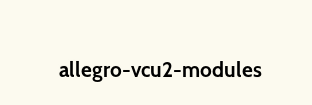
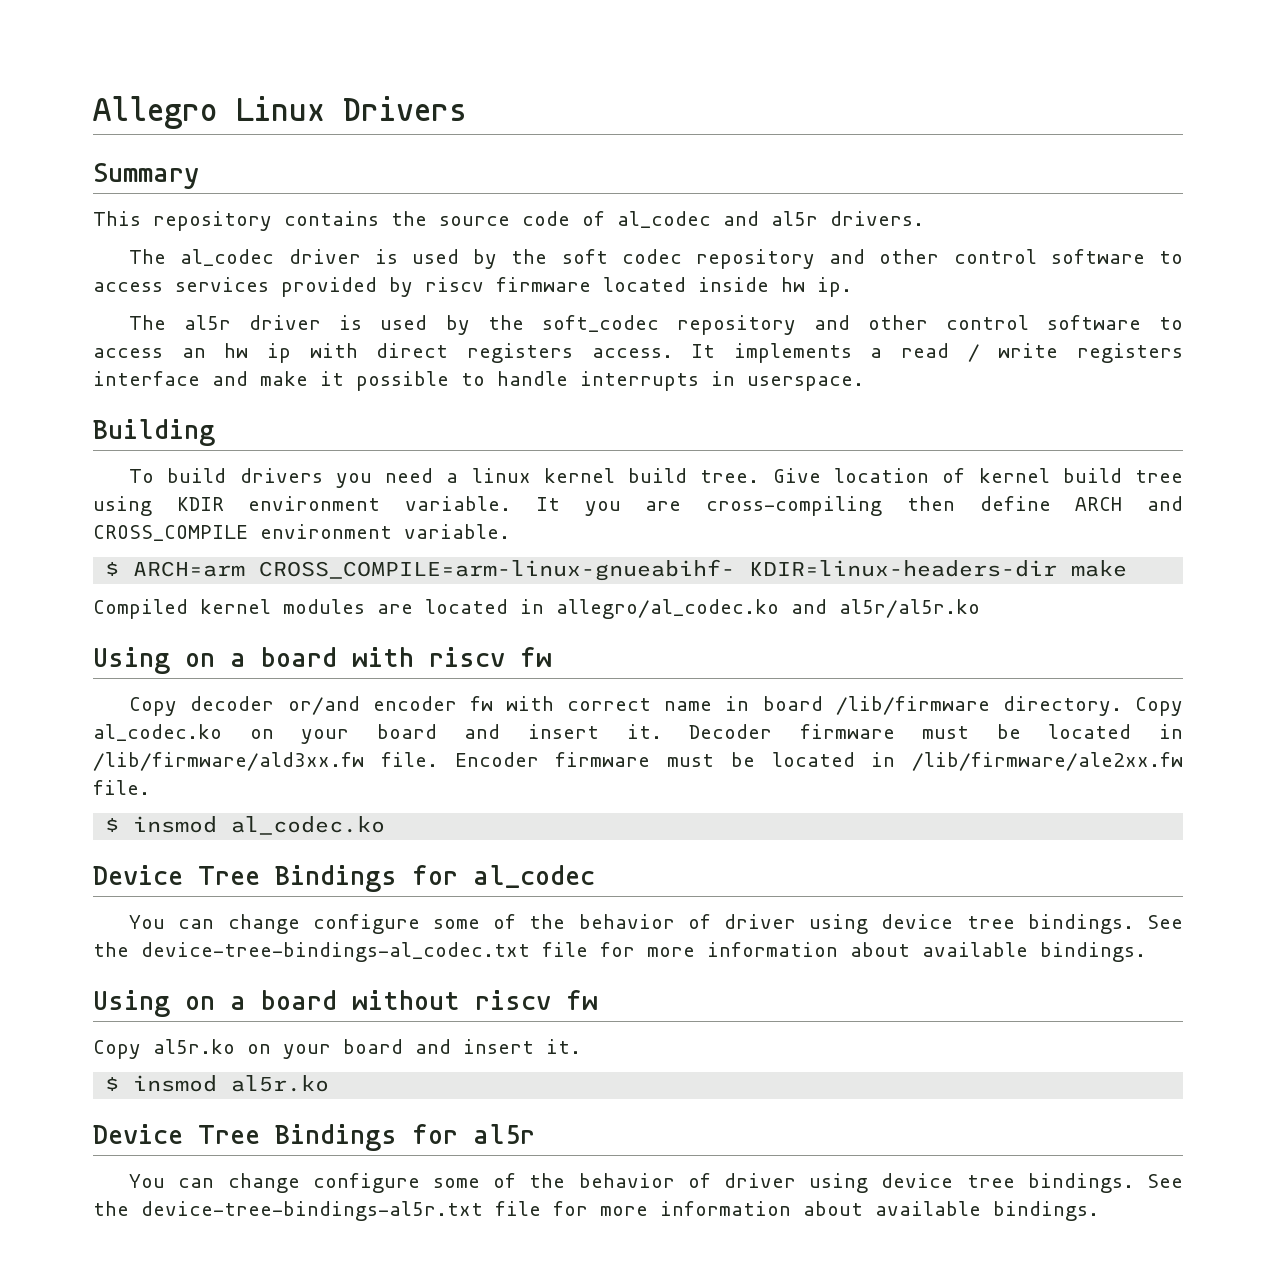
- allegro-vcu2-modules
+ Allegro Linux Drivers
+ Summary
+ This repository contains the source code of al_codec and al5r drivers.
+ The al_codec driver is used by the soft codec repository and other control software to access services provided by riscv firmware located inside hw ip.
+ The al5r driver is used by the soft_codec repository and other control software to access an hw ip with direct registers access. It implements a read / write registers interface and make it possible to handle interrupts in userspace.
+ Building
+ To build drivers you need a linux kernel build tree. Give location of kernel build tree using KDIR environment variable. It you are cross-compiling then define ARCH and CROSS_COMPILE environment variable.
+ $ ARCH=arm CROSS_COMPILE=arm-linux-gnueabihf- KDIR=linux-headers-dir make
+ Compiled kernel modules are located in allegro/al_codec.ko and al5r/al5r.ko
+ Using on a board with riscv fw
+ Copy decoder or/and encoder fw with correct name in board /lib/firmware directory. Copy al_codec.ko on your board and insert it. Decoder firmware must be located in /lib/firmware/ald3xx.fw file. Encoder firmware must be located in /lib/firmware/ale2xx.fw file.
+ $ insmod al_codec.ko
+ Device Tree Bindings for al_codec
+ You can change configure some of the behavior of driver using device tree bindings. See the device-tree-bindings-al_codec.txt file for more information about available bindings.
+ Using on a board without riscv fw
+ Copy al5r.ko on your board and insert it.
+ $ insmod al5r.ko
+ Device Tree Bindings for al5r
+ You can change configure some of the behavior of driver using device tree bindings. See the device-tree-bindings-al5r.txt file for more information about available bindings.

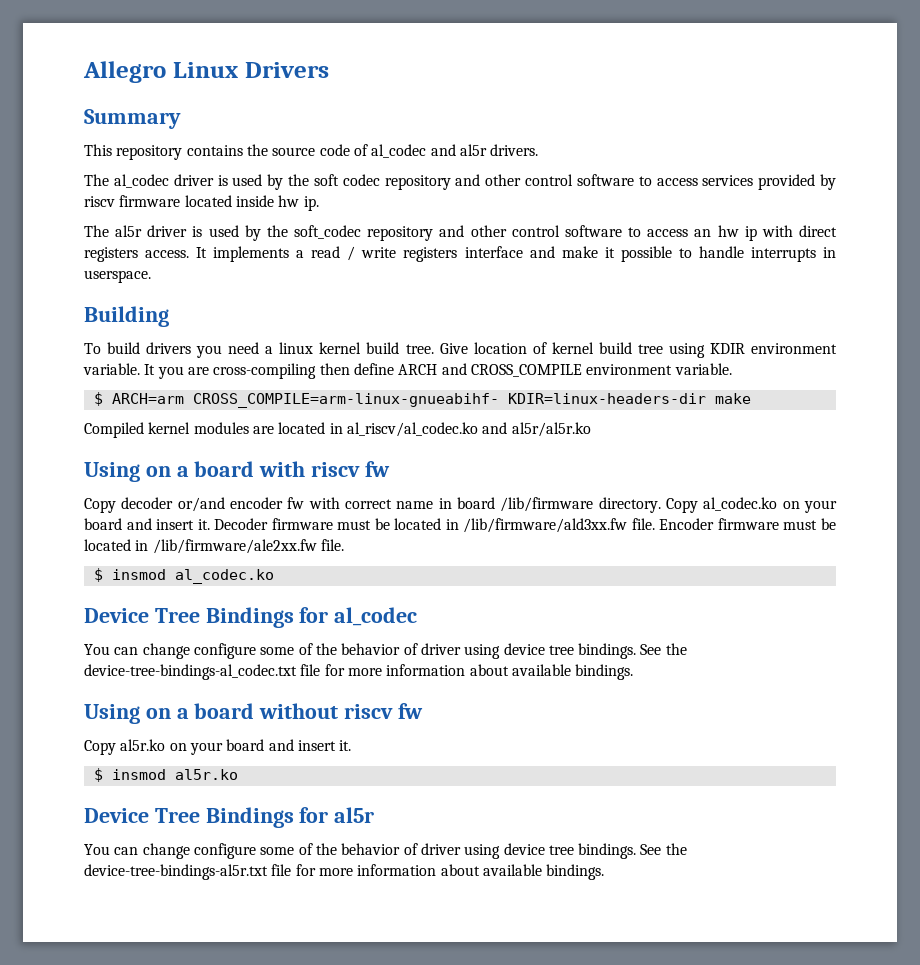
- Compiled kernel modules are located in allegro/al_codec.ko and al5r/al5r.ko
+ Compiled kernel modules are located in al_riscv/al_codec.ko and al5r/al5r.ko

